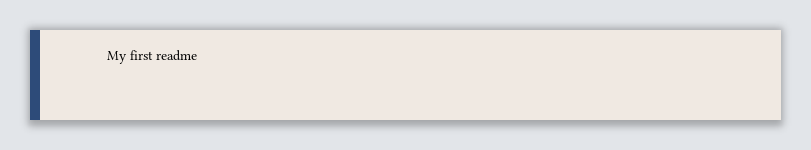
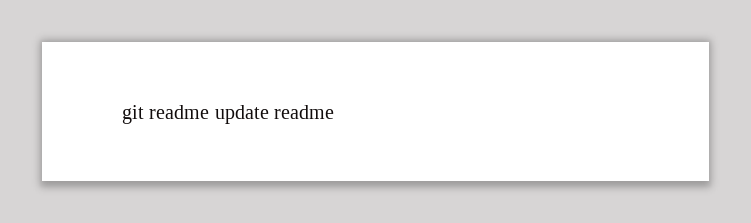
- My first readme
+ git readme update readme

